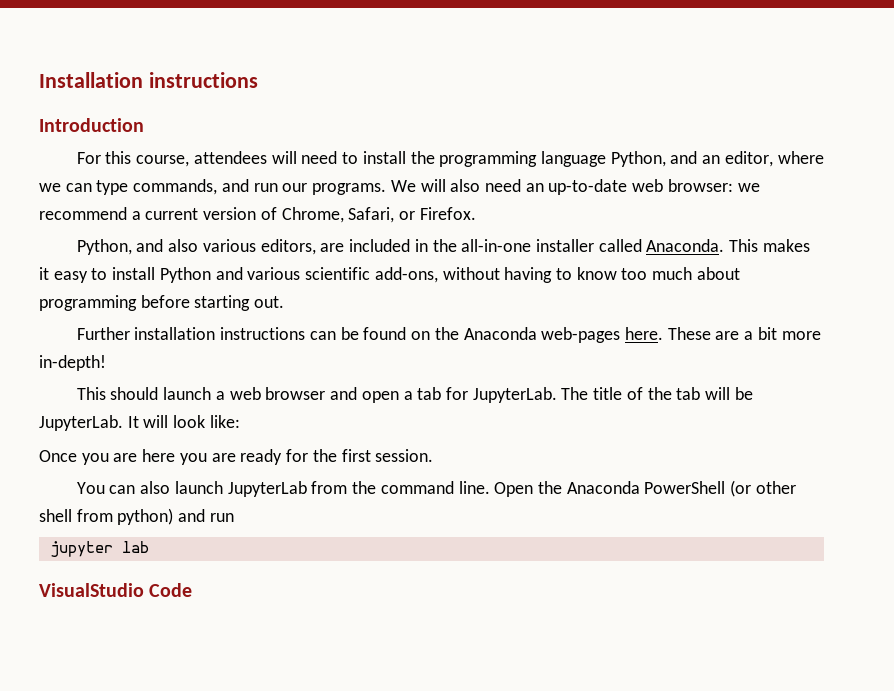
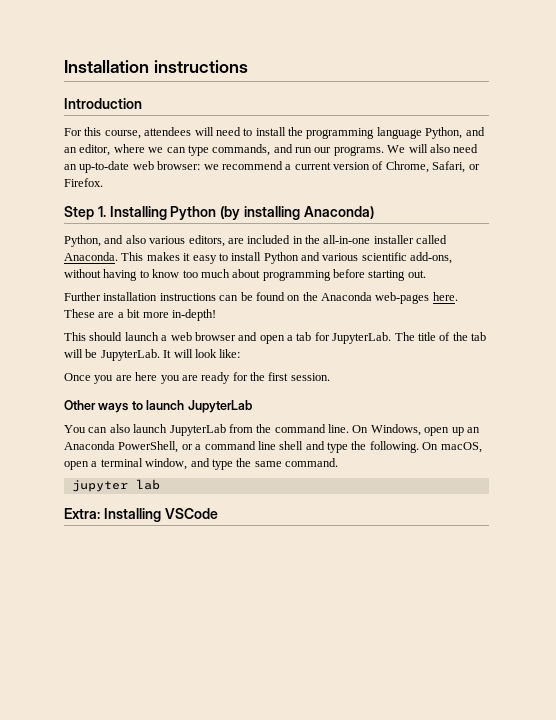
+ Step 1. Installing Python (by installing Anaconda)
+ Other ways to launch JupyterLab
- Open the Anaconda PowerShell (or other shell from python) and run
+ On Windows, open up an Anaconda PowerShell, or a command line shell and type the following. On macOS, open a terminal window, and type the same command.
- VisualStudio Code
+ Extra: Installing VSCode

